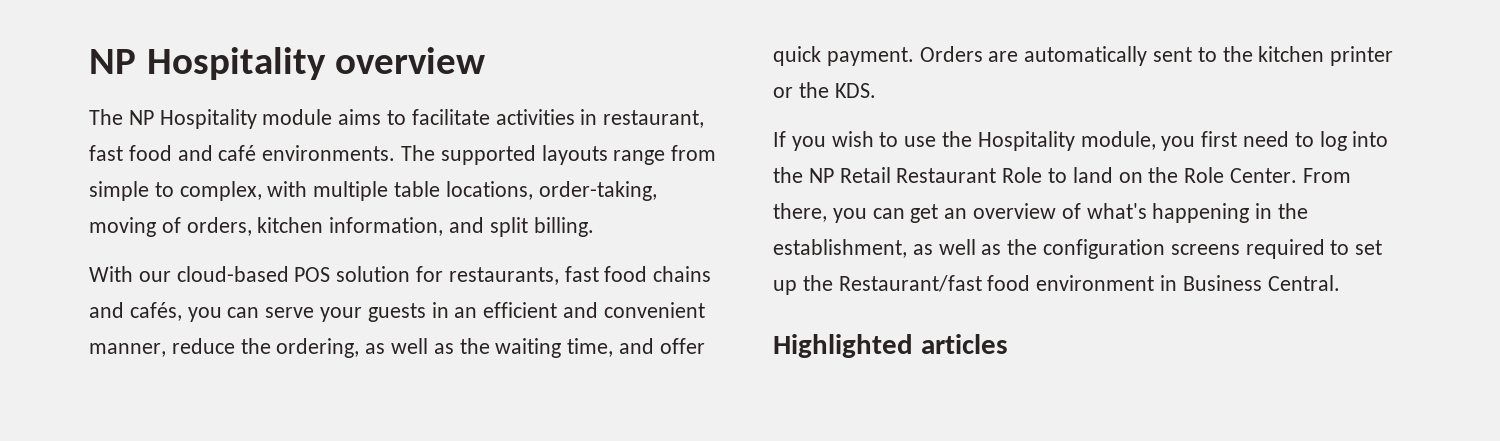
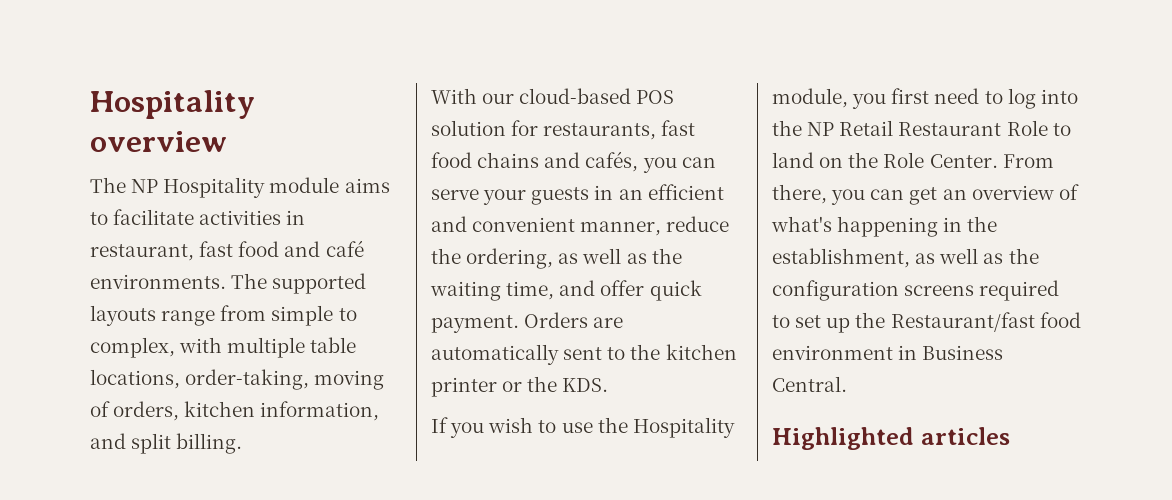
- NP Hospitality overview
+ Hospitality overview

